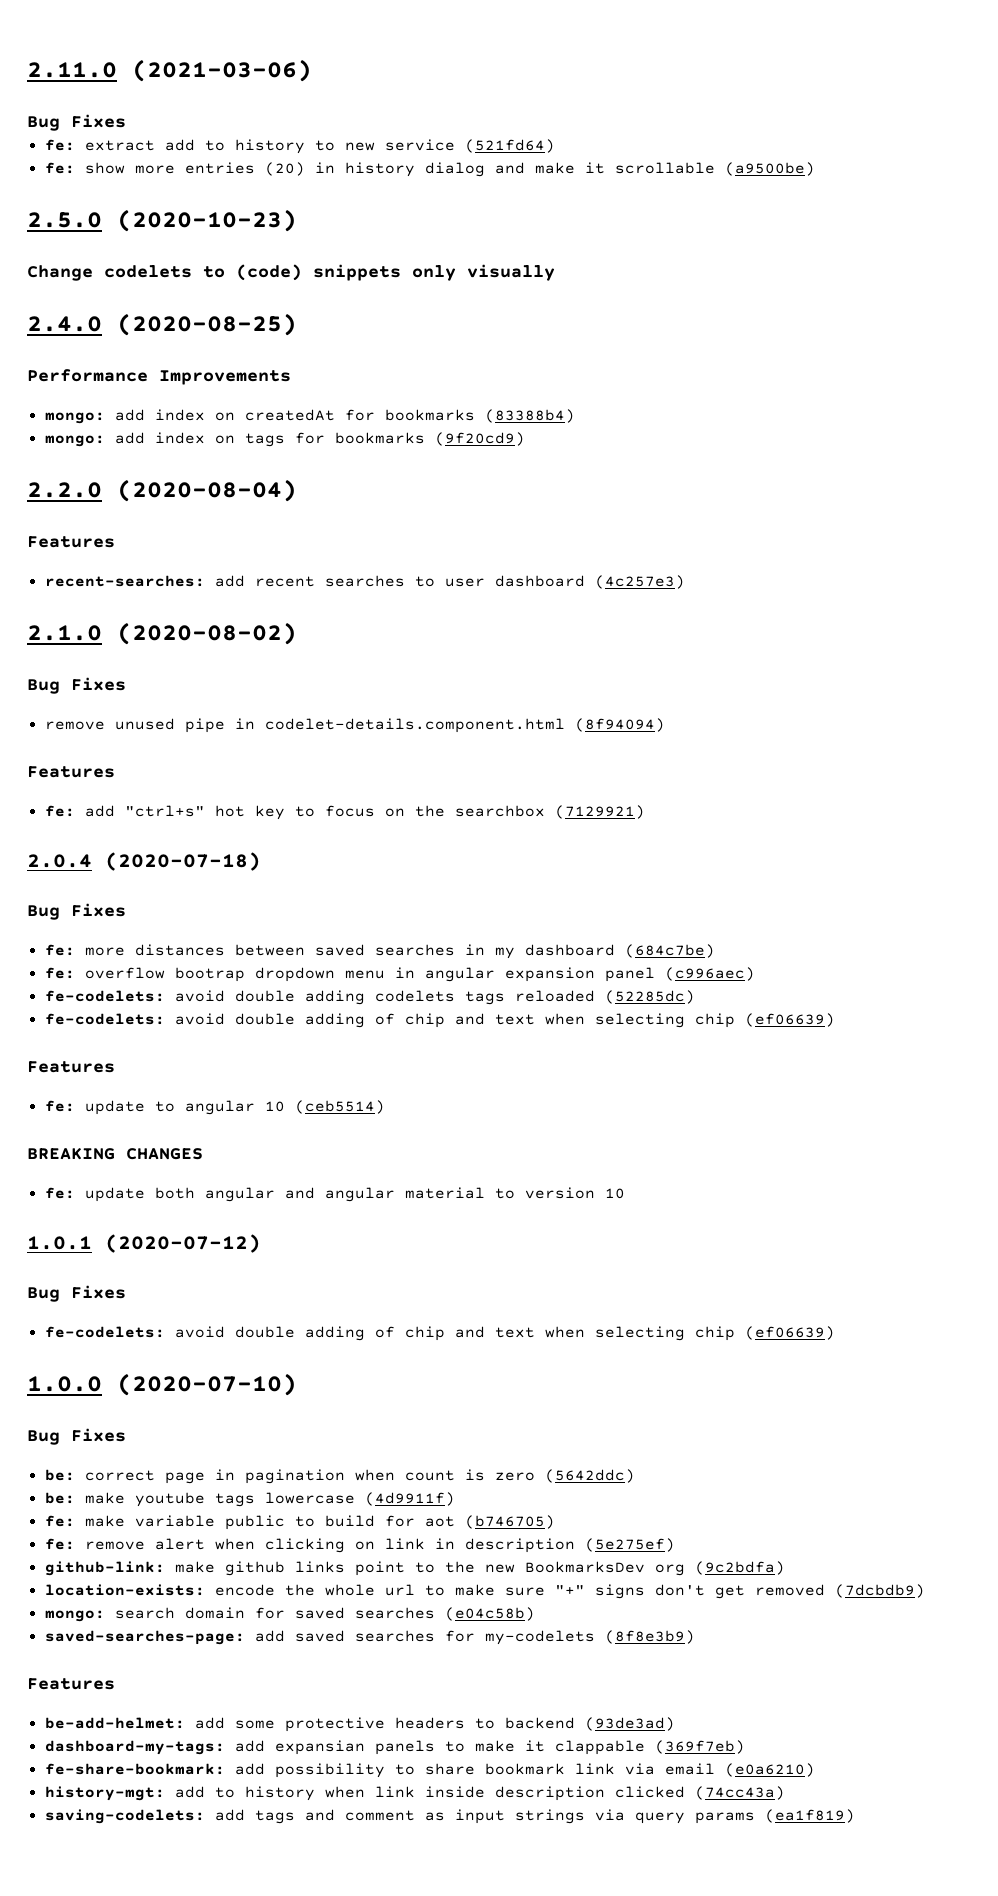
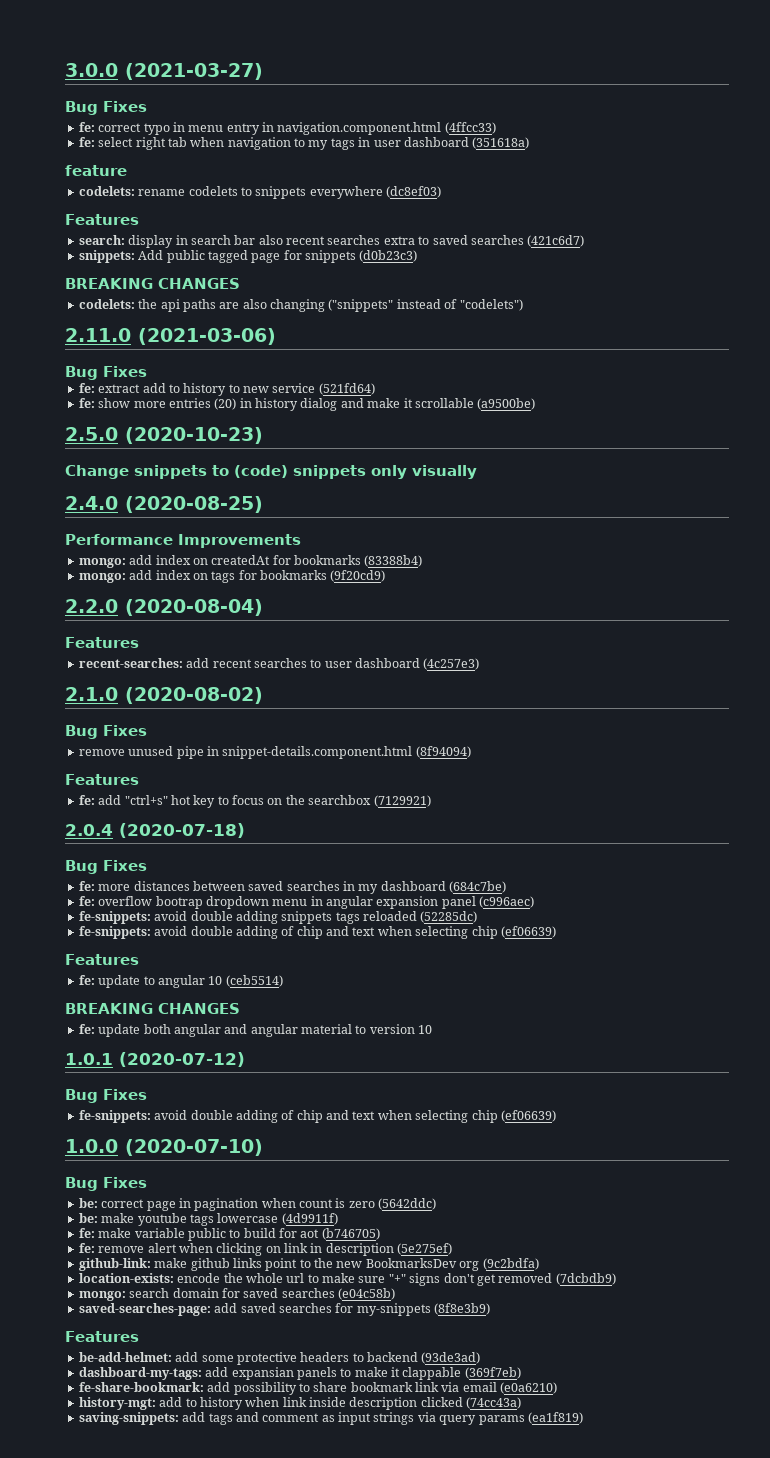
+ 3.0.0 (2021-03-27)
+ Bug Fixes
+ fe: correct typo in menu entry in navigation.component.html (4ffcc33)
+ fe: select right tab when navigation to my tags in user dashboard (351618a)
+ feature
+ codelets: rename codelets to snippets everywhere (dc8ef03)
+ Features
+ search: display in search bar also recent searches extra to saved searches (421c6d7)
+ snippets: Add public tagged page for snippets (d0b23c3)
+ BREAKING CHANGES
+ codelets: the api paths are also changing ("snippets" instead of "codelets")
- Change codelets to (code) snippets only visually
+ Change snippets to (code) snippets only visually
- remove unused pipe in codelet-details.component.html (8f94094)
+ remove unused pipe in snippet-details.component.html (8f94094)
- fe-codelets: avoid double adding codelets tags reloaded (52285dc)
- fe-codelets: avoid double adding of chip and text when selecting chip (ef06639)
+ fe-snippets: avoid double adding snippets tags reloaded (52285dc)
+ fe-snippets: avoid double adding of chip and text when selecting chip (ef06639)
  1.0.1 (2020-07-12)
  Bug Fixes
- fe-codelets: avoid double adding of chip and text when selecting chip (ef06639)
+ fe-snippets: avoid double adding of chip and text when selecting chip (ef06639)
- saved-searches-page: add saved searches for my-codelets (8f8e3b9)
+ saved-searches-page: add saved searches for my-snippets (8f8e3b9)
- saving-codelets: add tags and comment as input strings via query params (ea1f819)
+ saving-snippets: add tags and comment as input strings via query params (ea1f819)

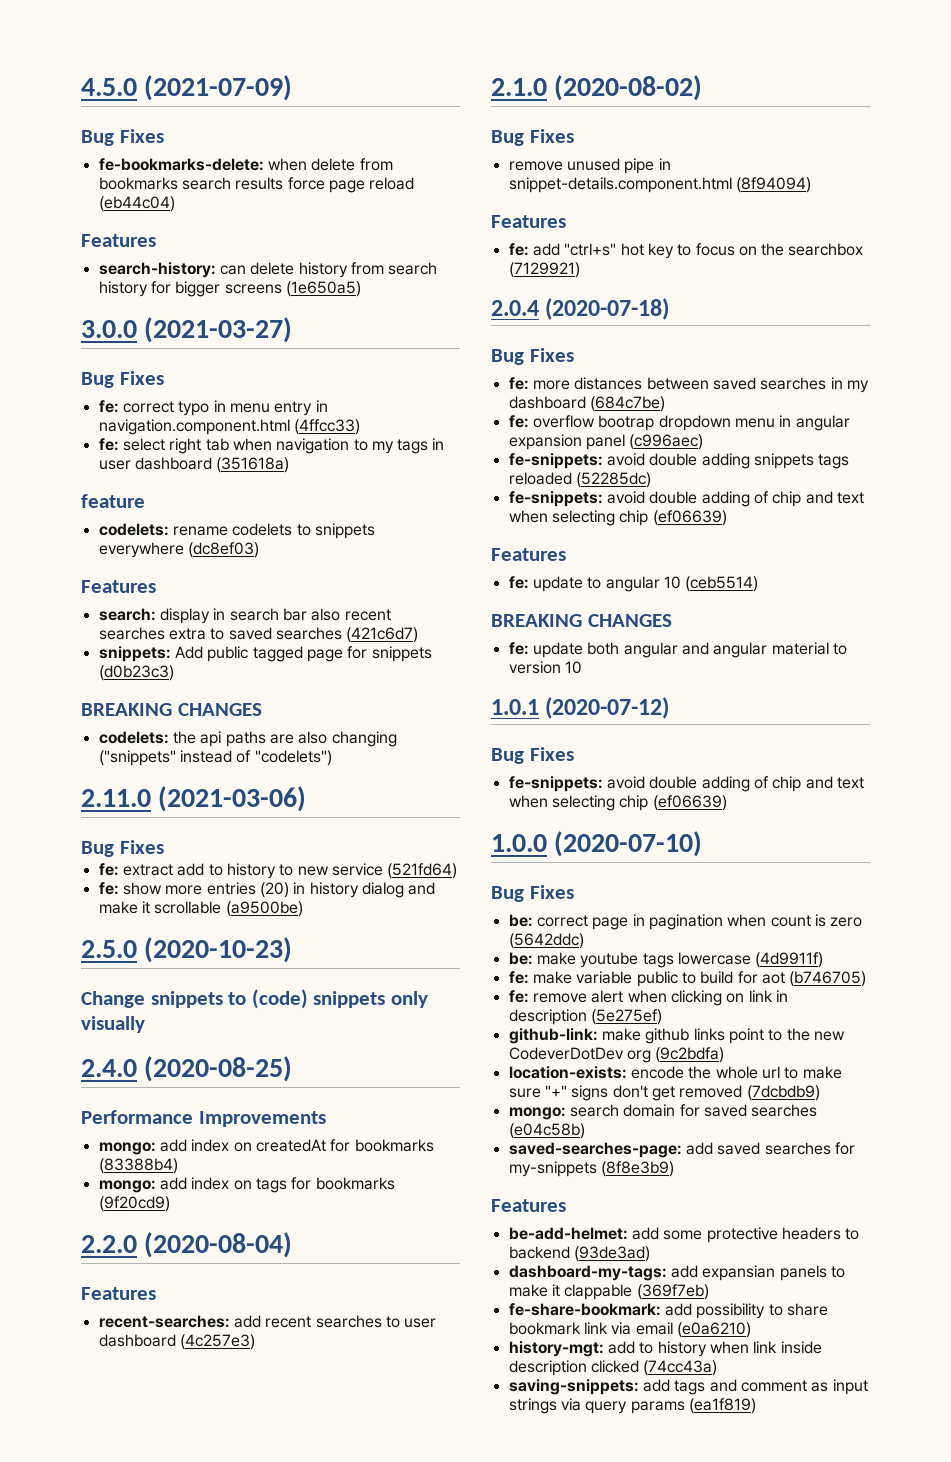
+ 4.5.0 (2021-07-09)
+ Bug Fixes
+ fe-bookmarks-delete: when delete from bookmarks search results force page reload (eb44c04)
+ Features
+ search-history: can delete history from search history for bigger screens (1e650a5)
- github-link: make github links point to the new BookmarksDev org (9c2bdfa)
+ github-link: make github links point to the new CodeverDotDev org (9c2bdfa)

